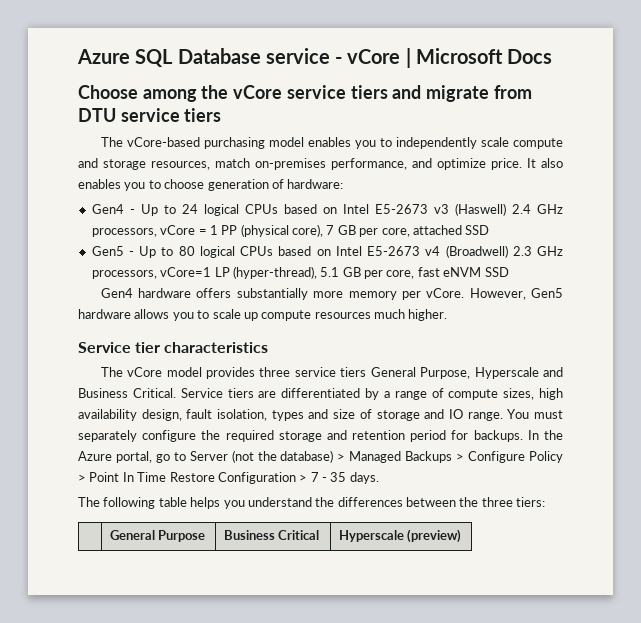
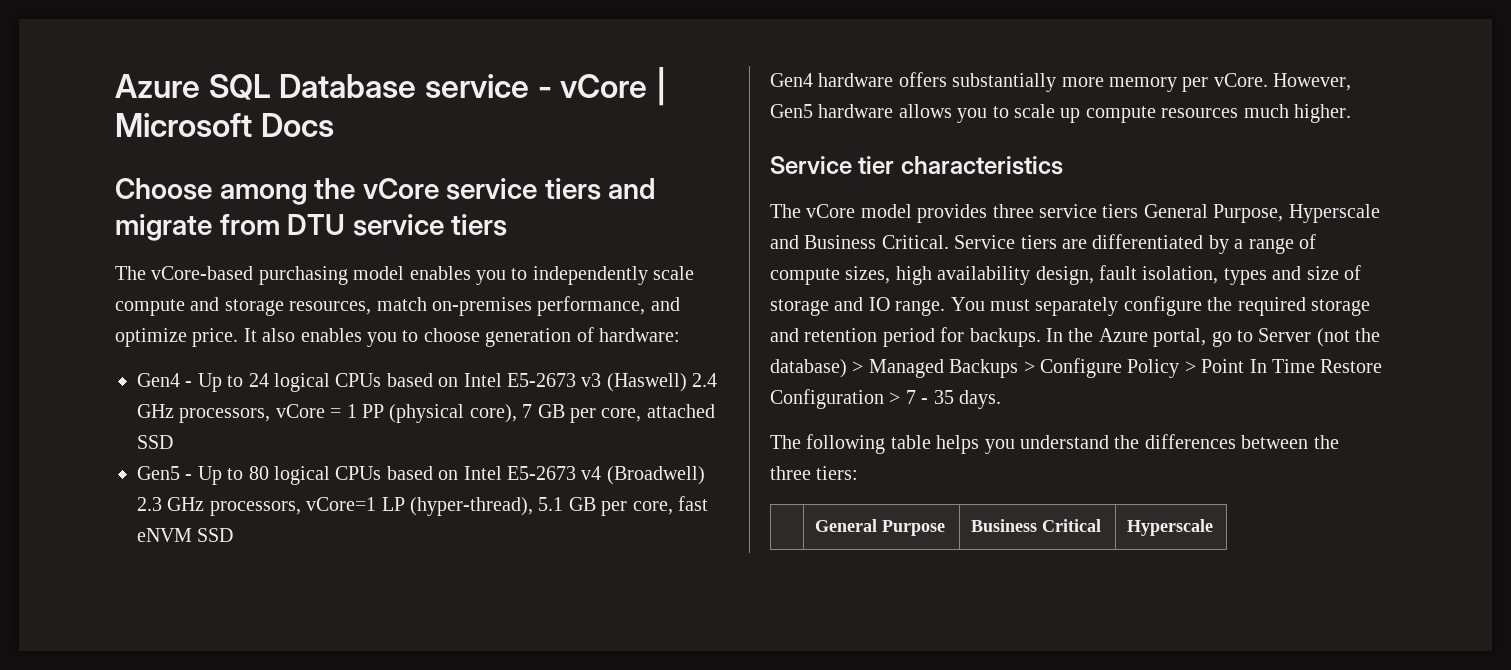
- | General Purpose | Business Critical | Hyperscale (preview)
+ | General Purpose | Business Critical | Hyperscale

